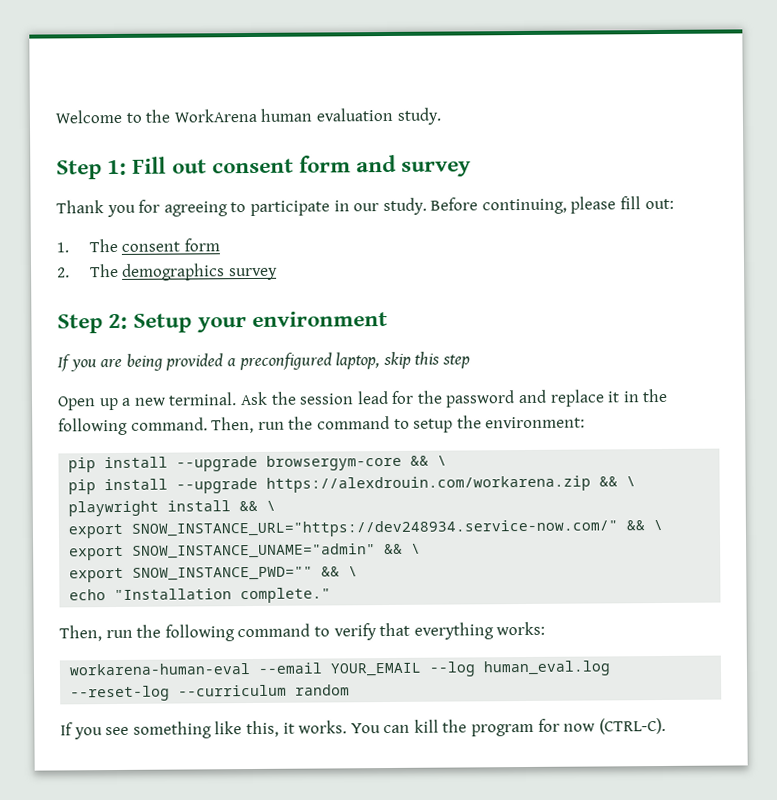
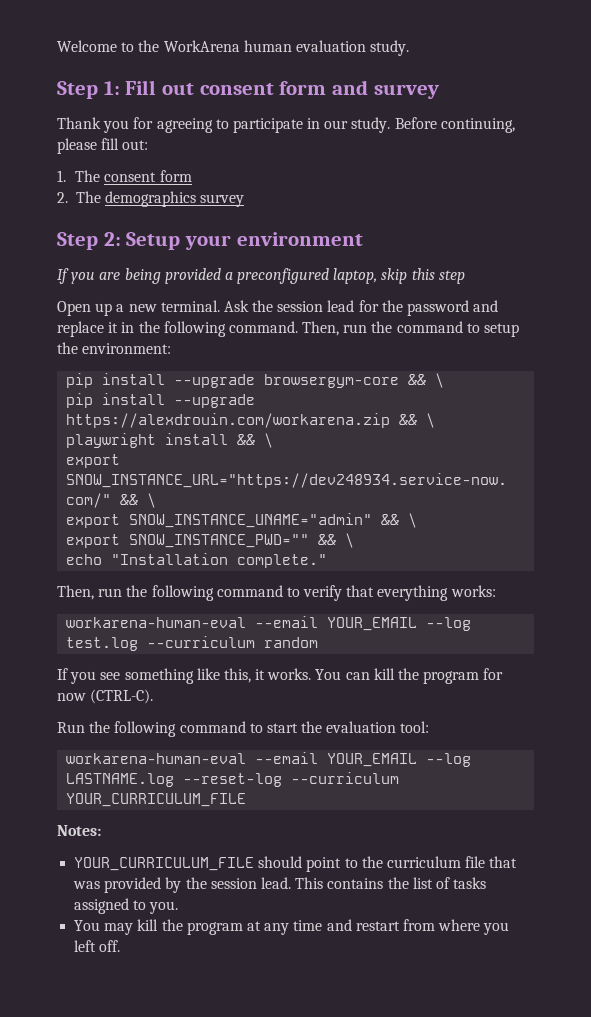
- workarena-human-eval --email YOUR_EMAIL --log human_eval.log --reset-log --curriculum random
+ workarena-human-eval --email YOUR_EMAIL --log test.log --curriculum random
+ Run the following command to start the evaluation tool:
+ workarena-human-eval --email YOUR_EMAIL --log LASTNAME.log --reset-log --curriculum YOUR_CURRICULUM_FILE
+ Notes:
+ YOUR_CURRICULUM_FILE should point to the curriculum file that was provided by the session lead. This contains the list of tasks assigned to you.
+ You may kill the program at any time and restart from where you left off.

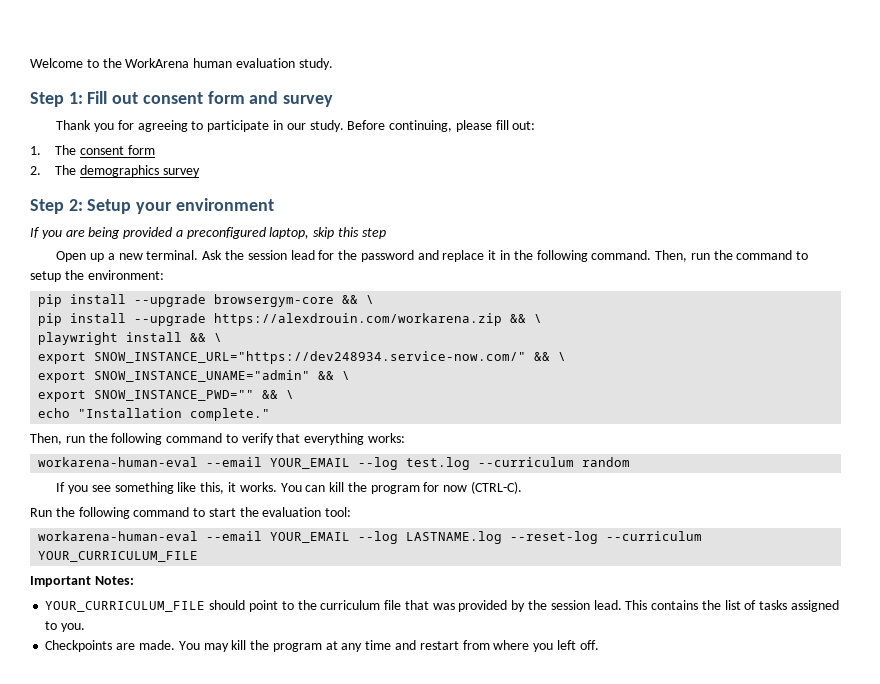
- Notes:
+ Important Notes:
+ Checkpoints are made.

